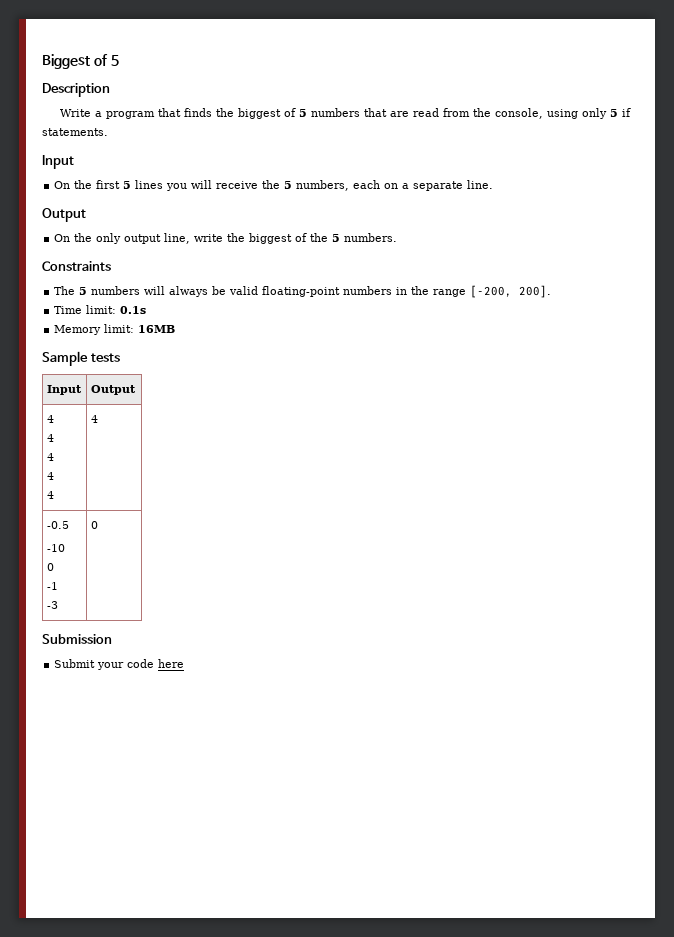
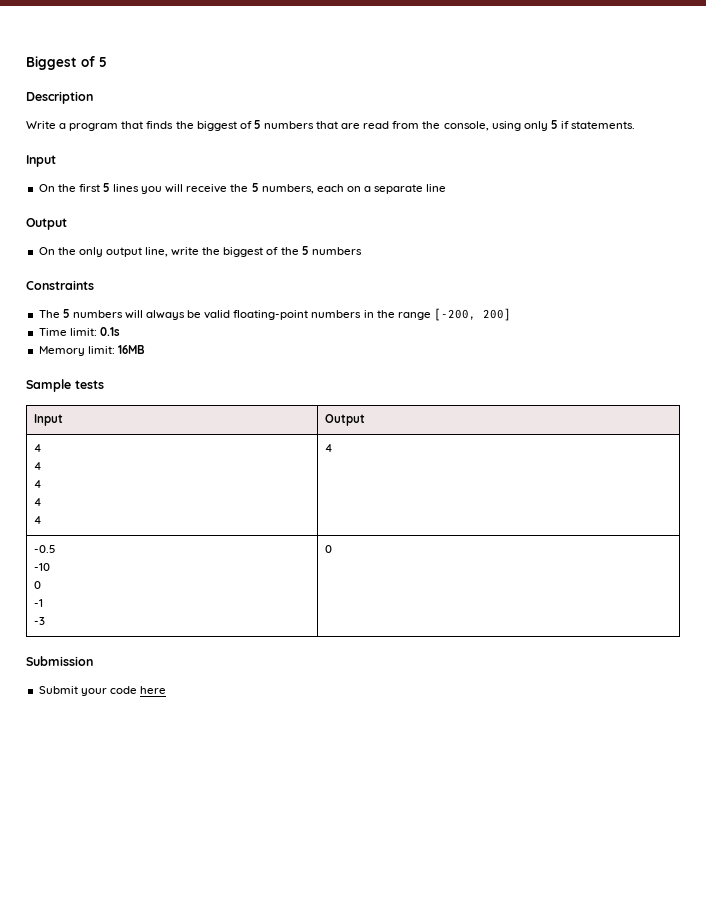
- On the first 5 lines you will receive the 5 numbers, each on a separate line.
+ On the first 5 lines you will receive the 5 numbers, each on a separate line
- On the only output line, write the biggest of the 5 numbers.
+ On the only output line, write the biggest of the 5 numbers
- The 5 numbers will always be valid floating-point numbers in the range [-200, 200].
+ The 5 numbers will always be valid floating-point numbers in the range [-200, 200]

